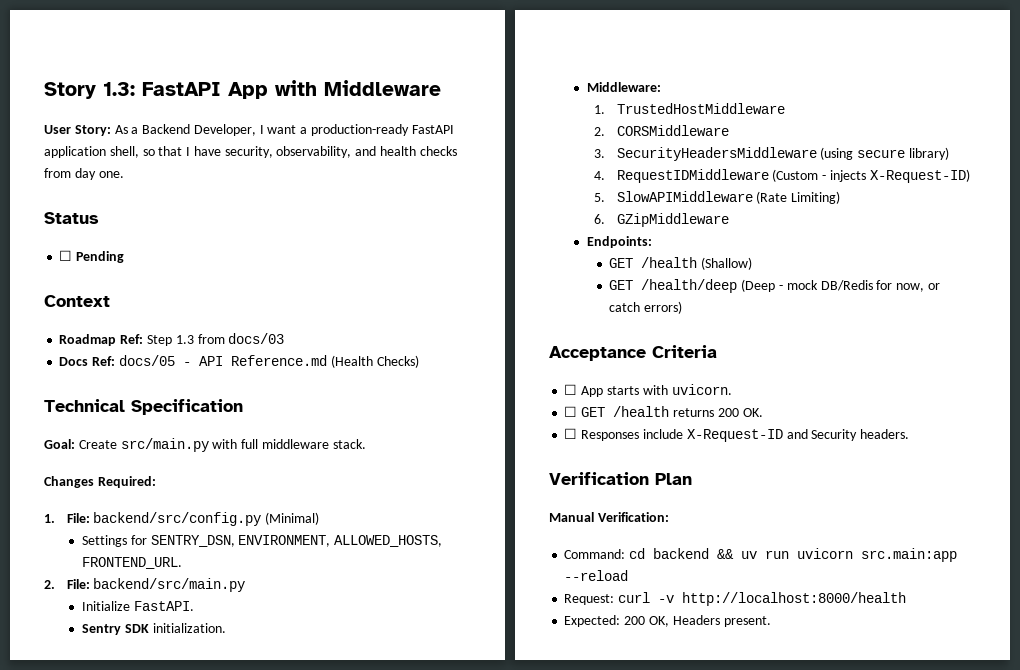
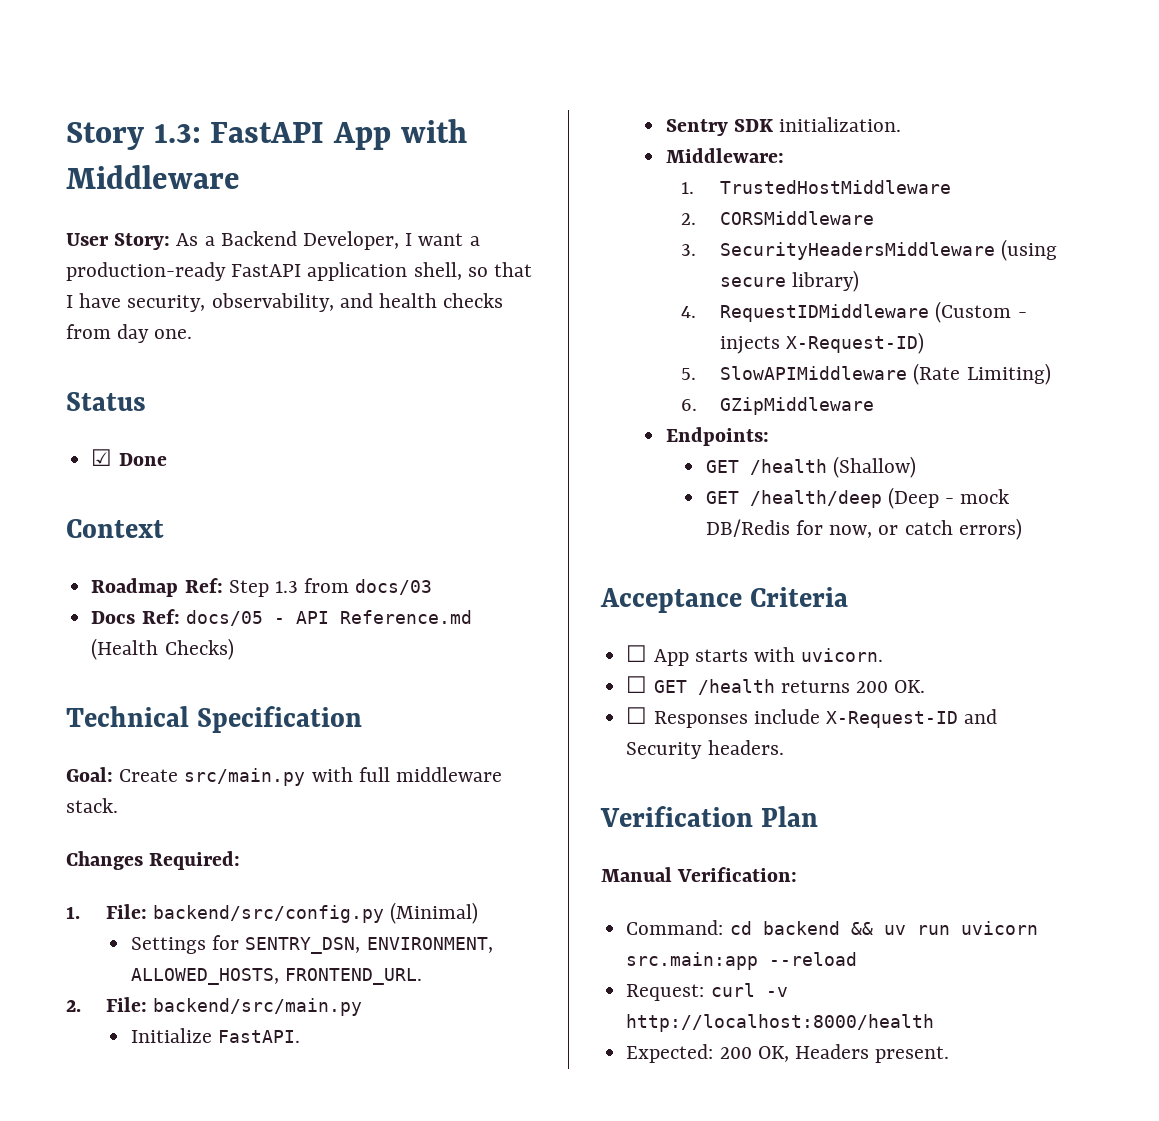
- ☐ Pending
+ ☑ Done

